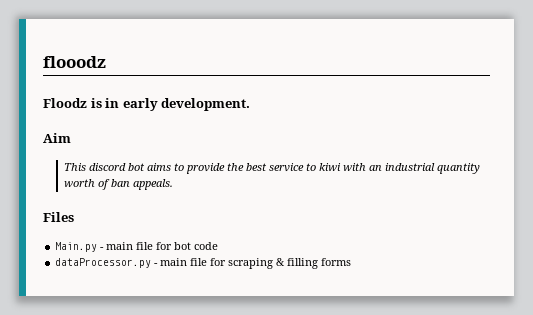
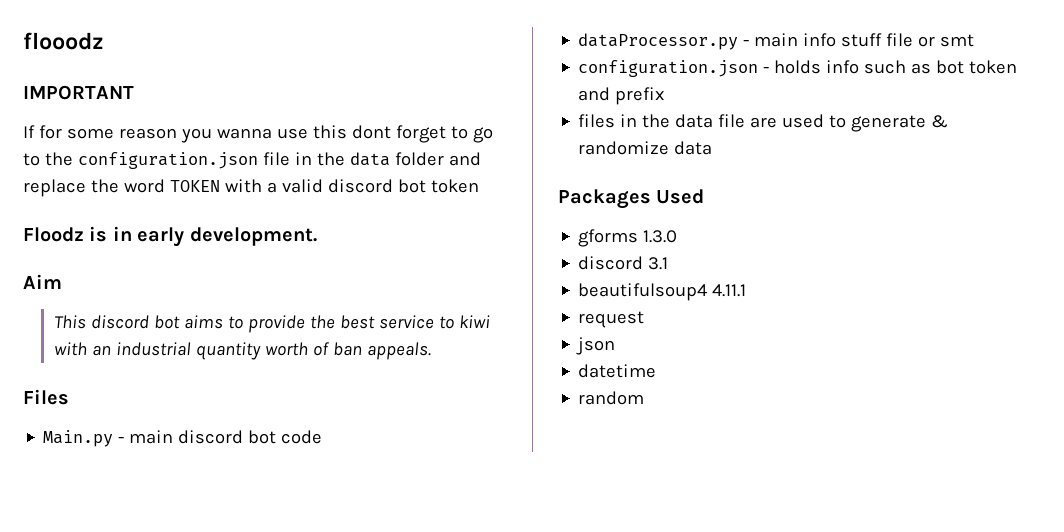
+ IMPORTANT
+ If for some reason you wanna use this dont forget to go to the configuration.json file in the data folder and replace the word TOKEN with a valid discord bot token
- Main.py - main file for bot code
+ Main.py - main discord bot code
- dataProcessor.py - main file for scraping & filling forms
+ dataProcessor.py - main info stuff file or smt
+ configuration.json - holds info such as bot token and prefix
+ files in the data file are used to generate & randomize data
+ Packages Used
+ gforms 1.3.0
+ discord 3.1
+ beautifulsoup4 4.11.1
+ request
+ json
+ datetime
+ random

